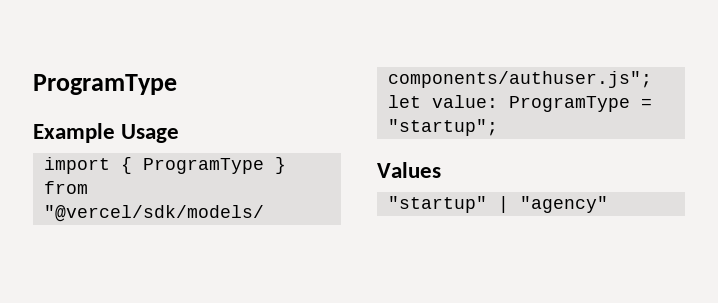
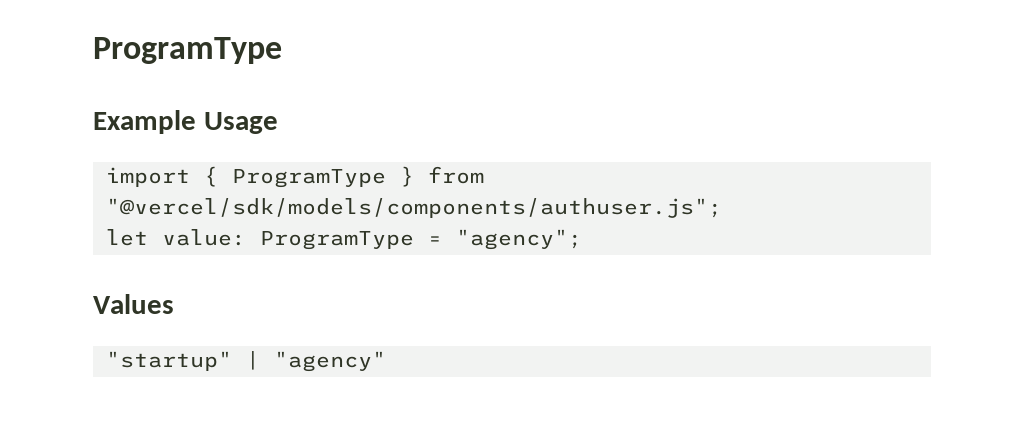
- let value: ProgramType = "startup";
+ let value: ProgramType = "agency";

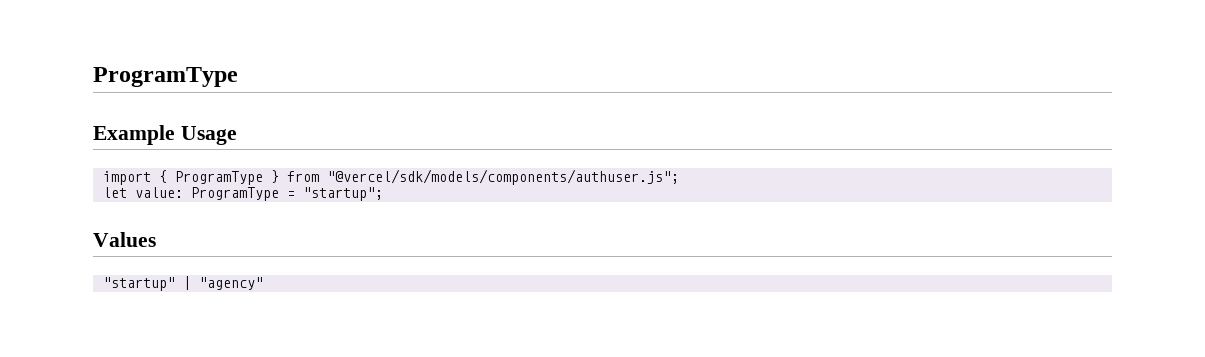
- let value: ProgramType = "agency";
+ let value: ProgramType = "startup";

